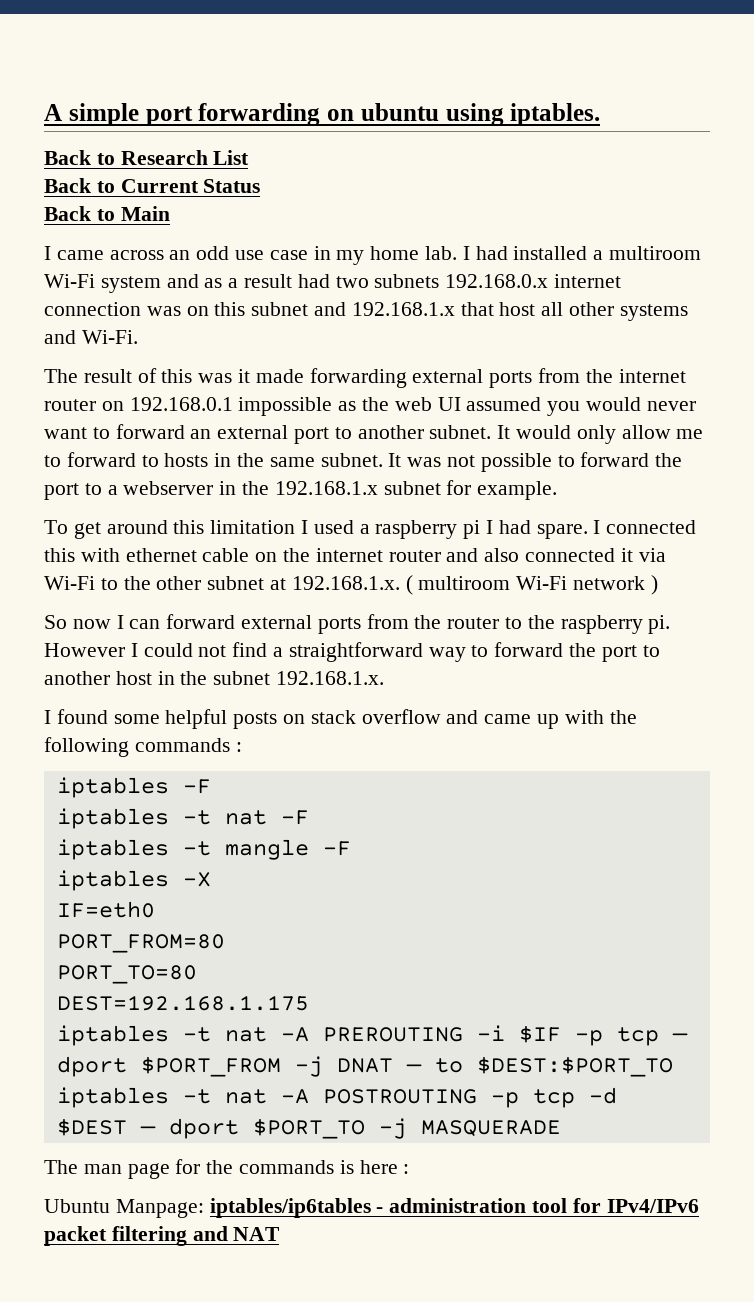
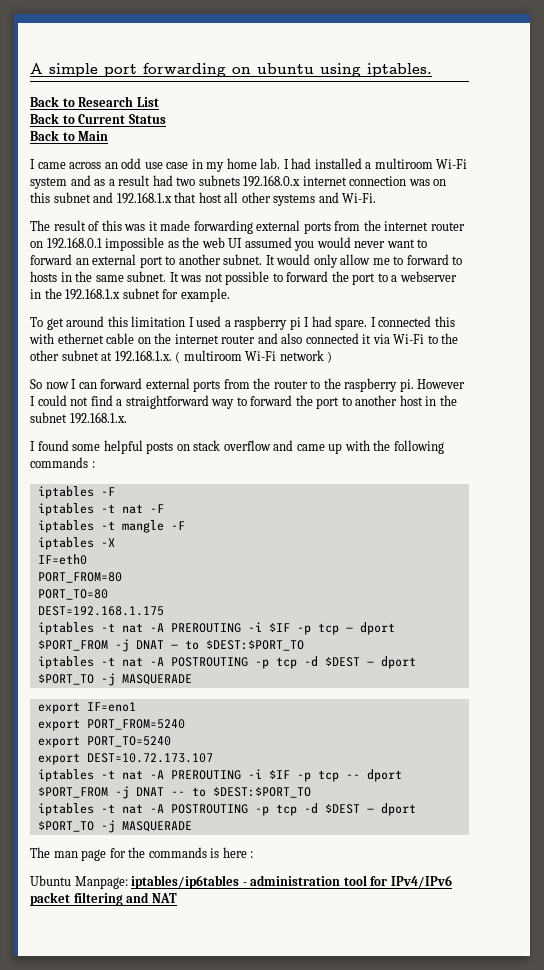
+ export IF=eno1
+ export PORT_FROM=5240
+ export PORT_TO=5240
+ export DEST=10.72.173.107
+ iptables -t nat -A PREROUTING -i $IF -p tcp -- dport $PORT_FROM -j DNAT -- to $DEST:$PORT_TO
+ iptables -t nat -A POSTROUTING -p tcp -d $DEST — dport $PORT_TO -j MASQUERADE

